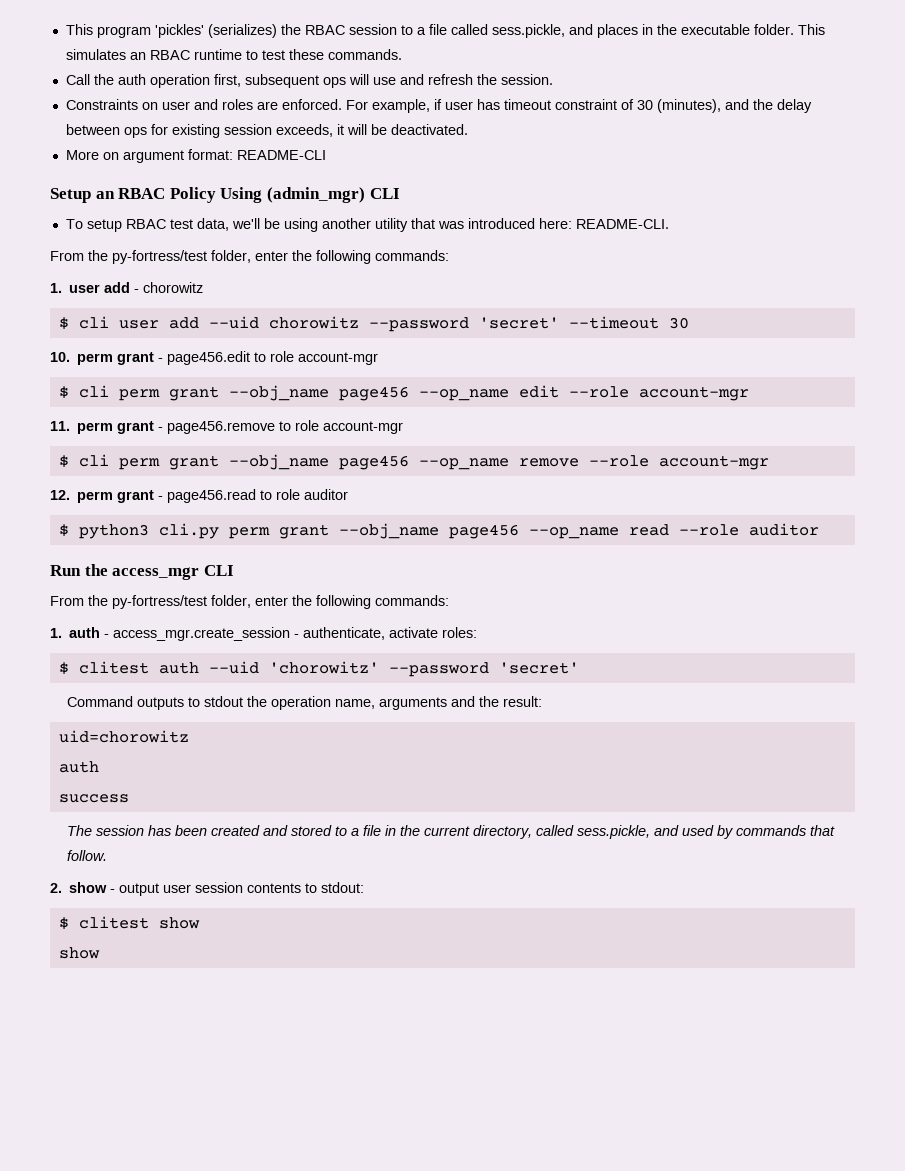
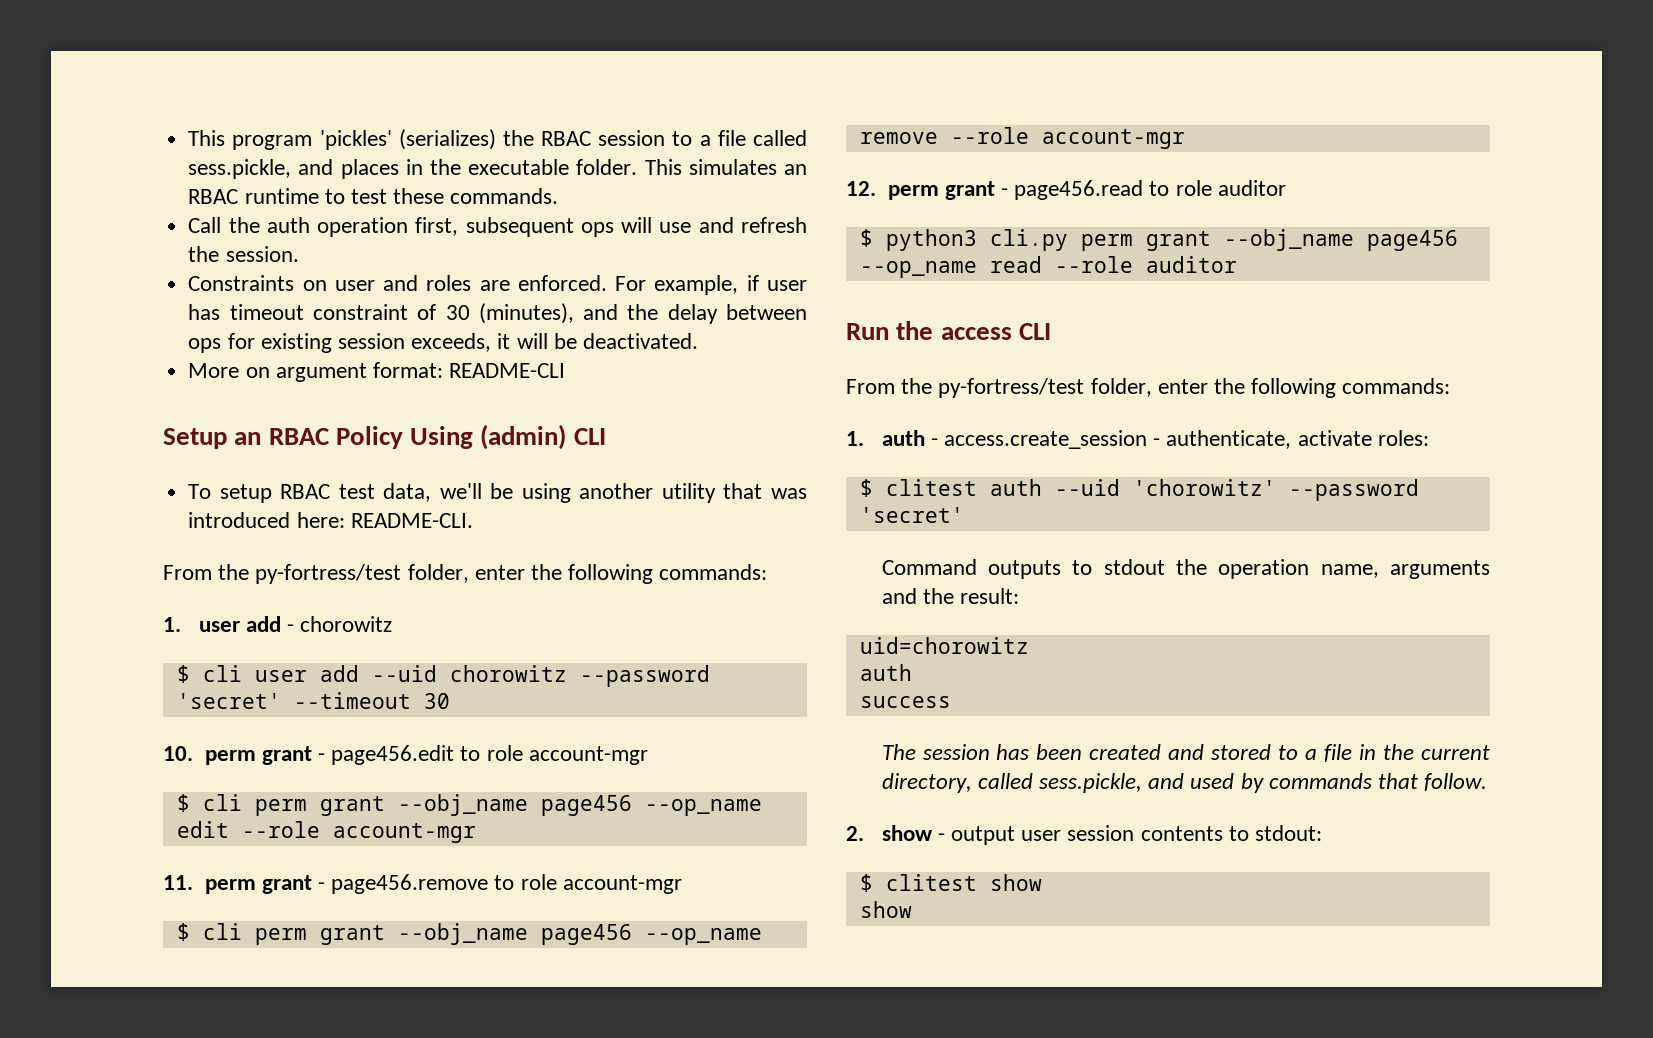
- Setup an RBAC Policy Using (admin_mgr) CLI
+ Setup an RBAC Policy Using (admin) CLI
- Run the access_mgr CLI
+ Run the access CLI
- 1. auth - access_mgr.create_session - authenticate, activate roles:
+ 1. auth - access.create_session - authenticate, activate roles:

